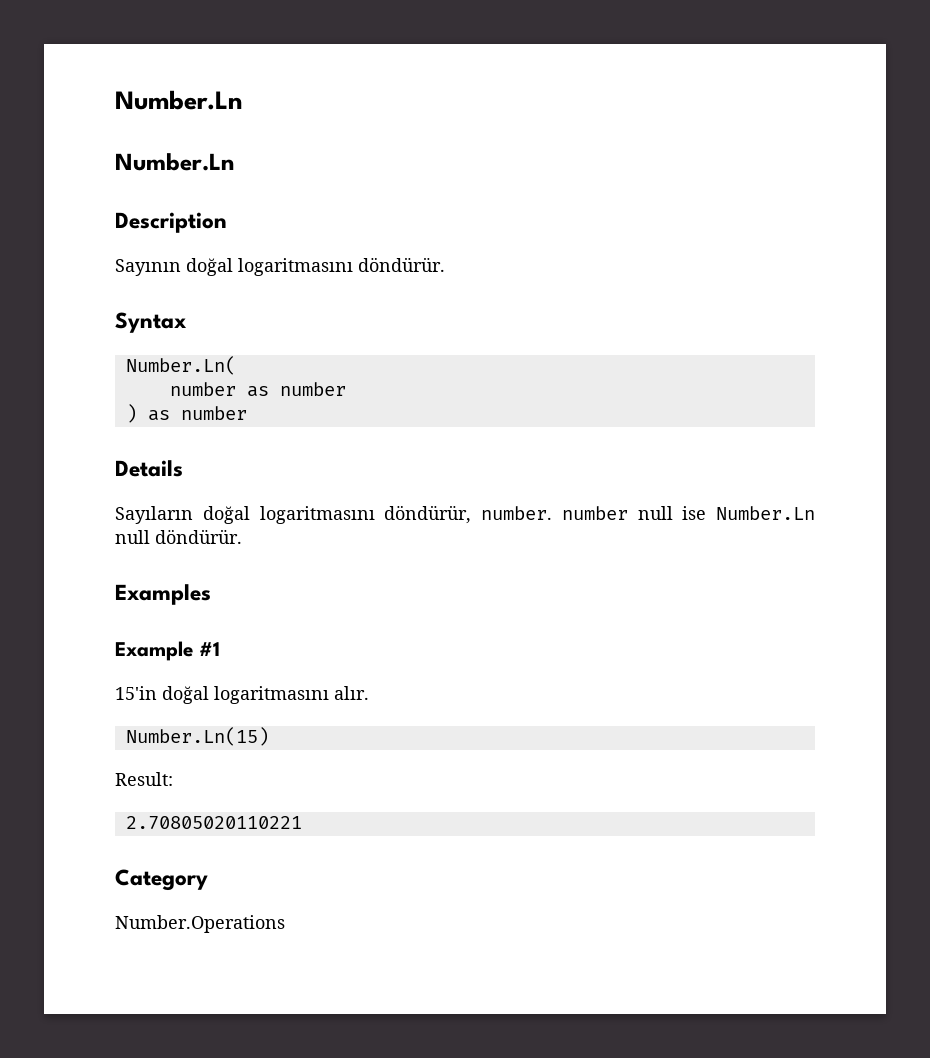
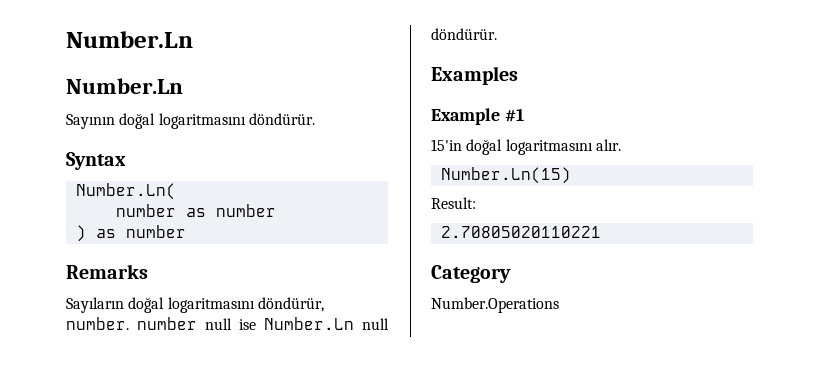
- Description
- Details
+ Remarks

